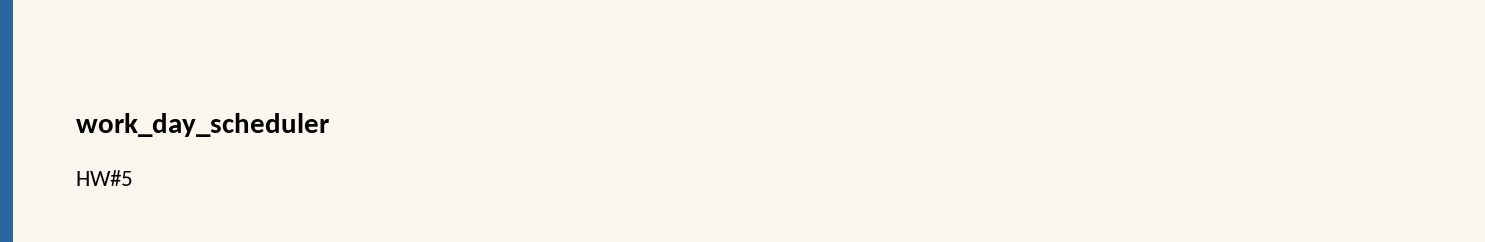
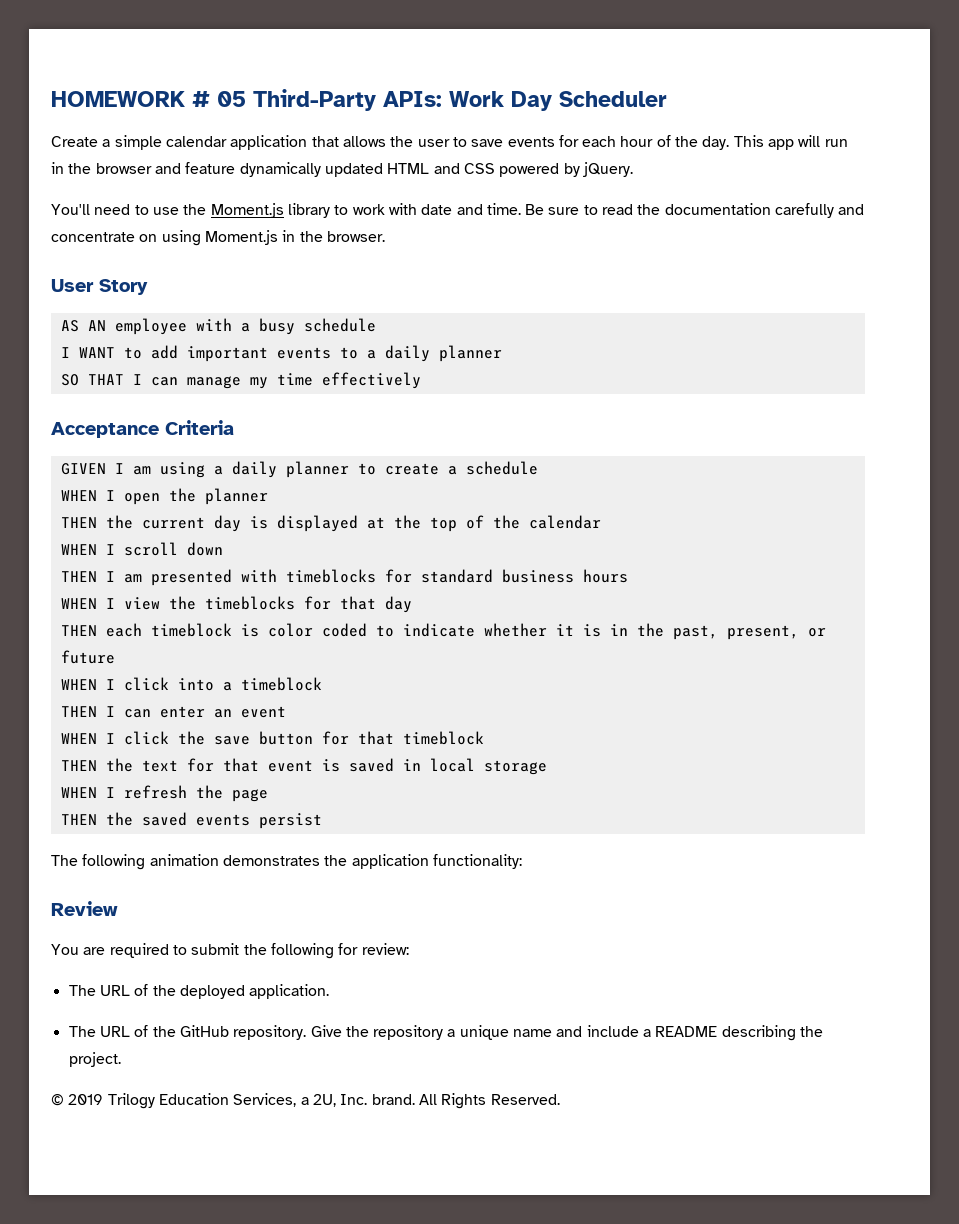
- work_day_scheduler
- HW#5
+ HOMEWORK # 05 Third-Party APIs: Work Day Scheduler
+ Create a simple calendar application that allows the user to save events for each hour of the day. This app will run in the browser and feature dynamically updated HTML and CSS powered by jQuery.
+ You'll need to use the Moment.js library to work with date and time. Be sure to read the documentation carefully and concentrate on using Moment.js in the browser.
+ User Story
+ AS AN employee with a busy schedule
+ I WANT to add important events to a daily planner
+ SO THAT I can manage my time effectively
+ Acceptance Criteria
+ GIVEN I am using a daily planner to create a schedule
+ WHEN I open the planner
+ THEN the current day is displayed at the top of the calendar
+ WHEN I scroll down
+ THEN I am presented with timeblocks for standard business hours
+ WHEN I view the timeblocks for that day
+ THEN each timeblock is color coded to indicate whether it is in the past, present, or future
+ WHEN I click into a timeblock
+ THEN I can enter an event
+ WHEN I click the save button for that timeblock
+ THEN the text for that event is saved in local storage
+ WHEN I refresh the page
+ THEN the saved events persist
+ The following animation demonstrates the application functionality:
+ Review
+ You are required to submit the following for review:
+ The URL of the deployed application.
+ The URL of the GitHub repository. Give the repository a unique name and include a README describing the project.
+ © 2019 Trilogy Education Services, a 2U, Inc. brand. All Rights Reserved.

